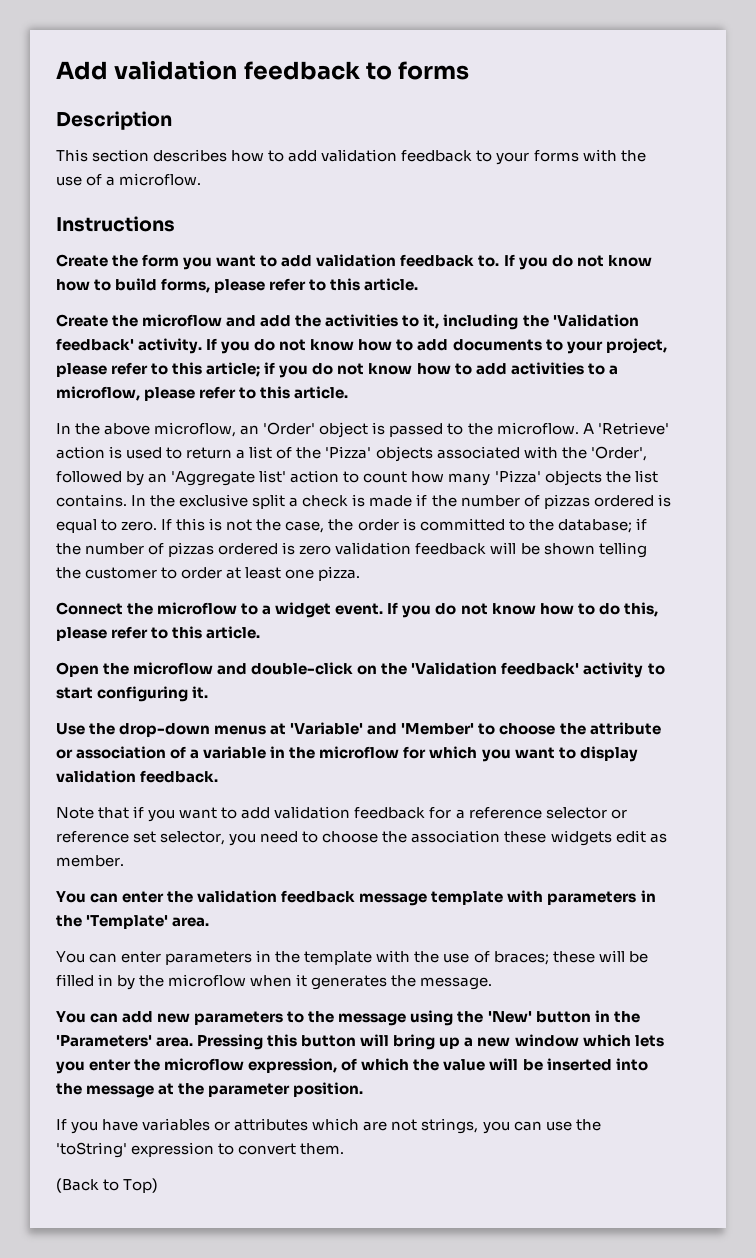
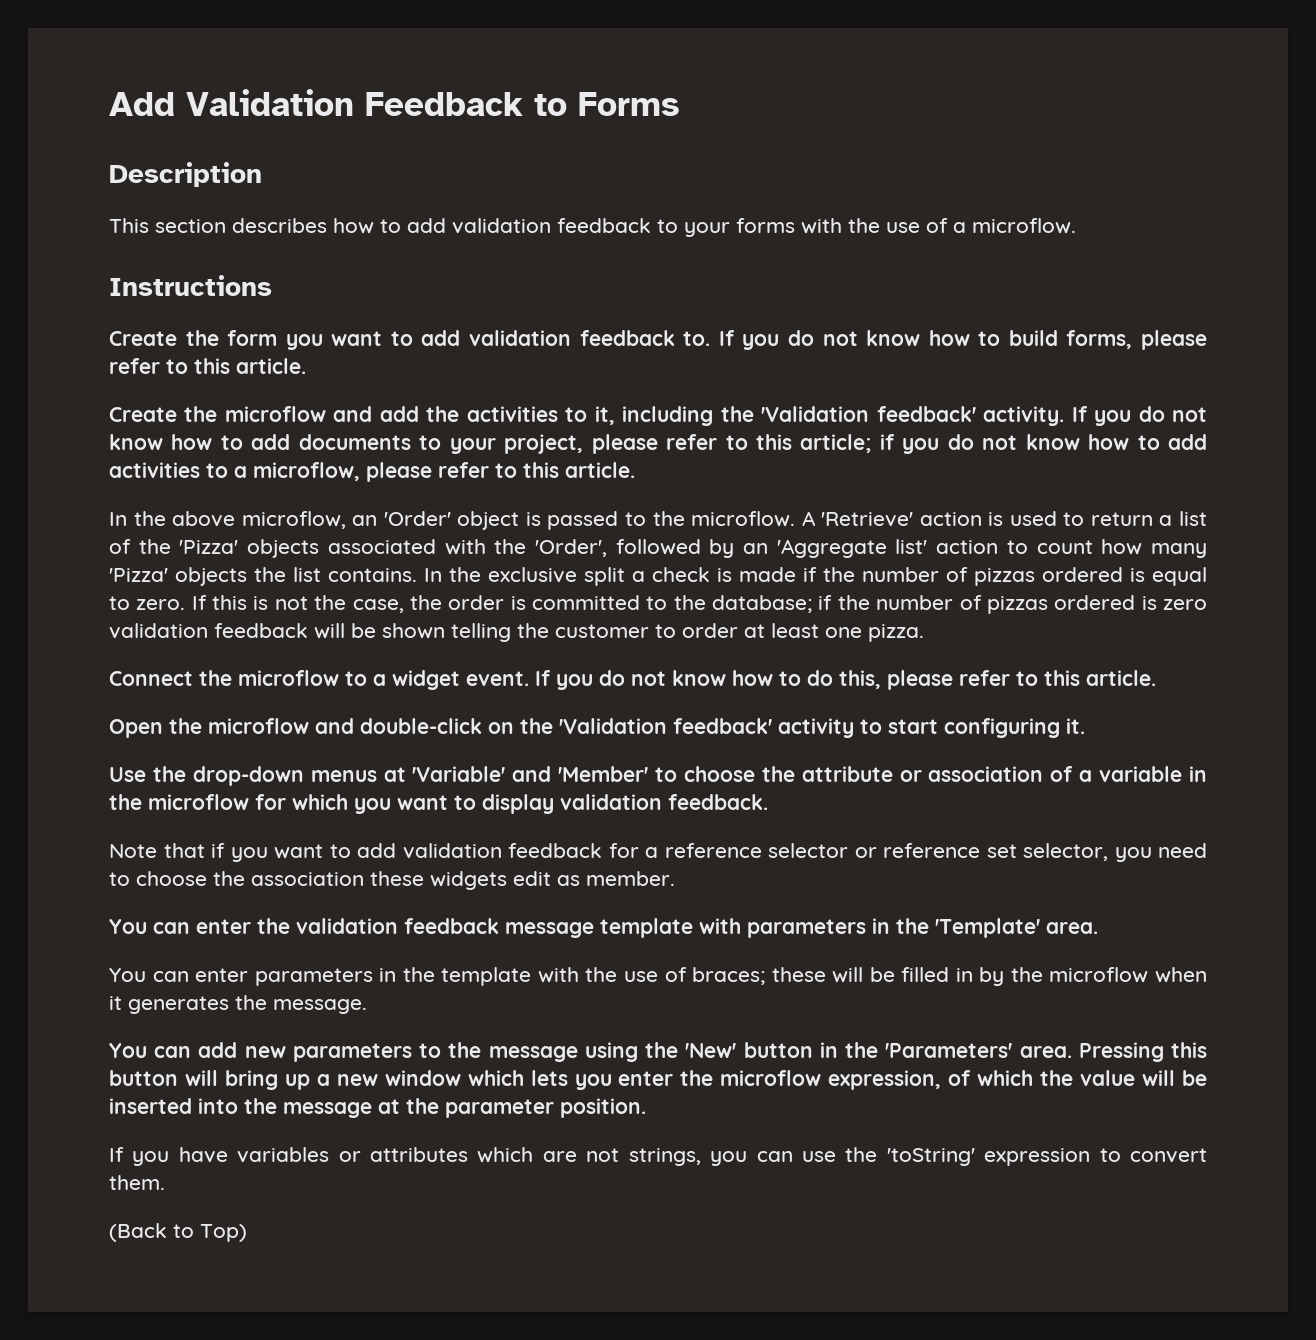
- Add validation feedback to forms
+ Add Validation Feedback to Forms

